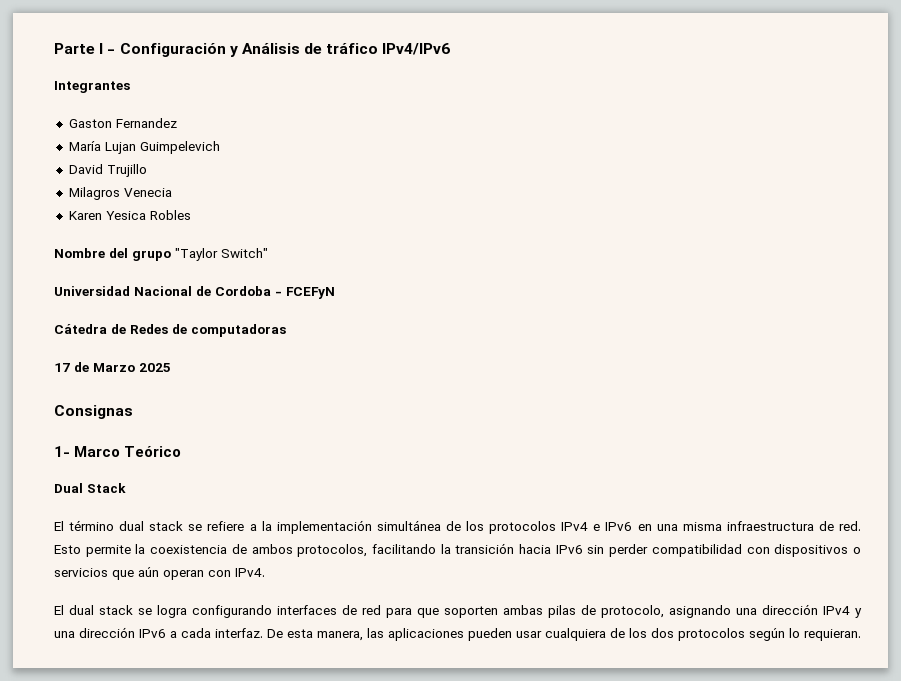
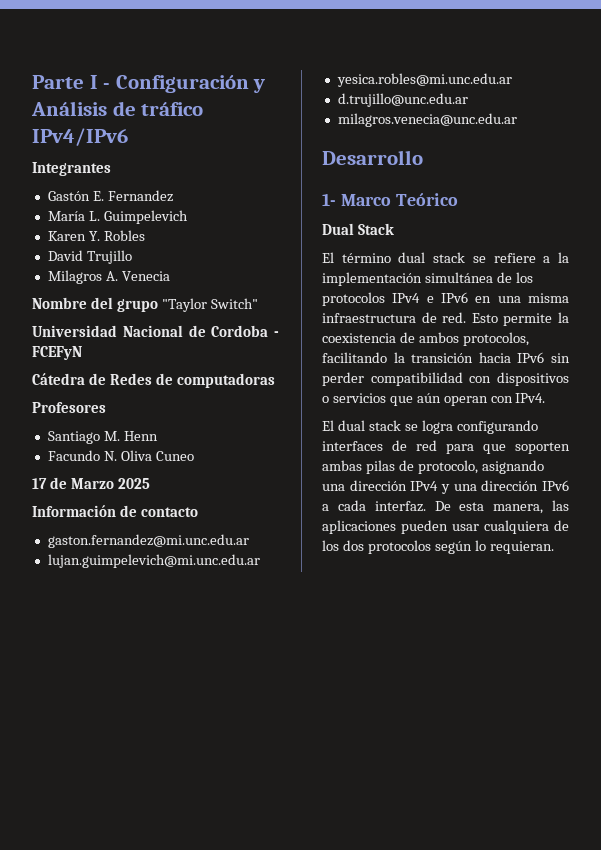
- Gaston Fernandez
+ Gastón E. Fernandez
- María Lujan Guimpelevich
+ María L. Guimpelevich
+ Karen Y. Robles
- Milagros Venecia
+ Milagros A. Venecia
- Karen Yesica Robles
+ Profesores
+ Santiago M. Henn
+ Facundo N. Oliva Cuneo
  17 de Marzo 2025
- Consignas
+ Información de contacto
+ gaston.fernandez@mi.unc.edu.ar
+ lujan.guimpelevich@mi.unc.edu.ar
+ yesica.robles@mi.unc.edu.ar
+ d.trujillo@unc.edu.ar
+ milagros.venecia@unc.edu.ar
+ Desarrollo

